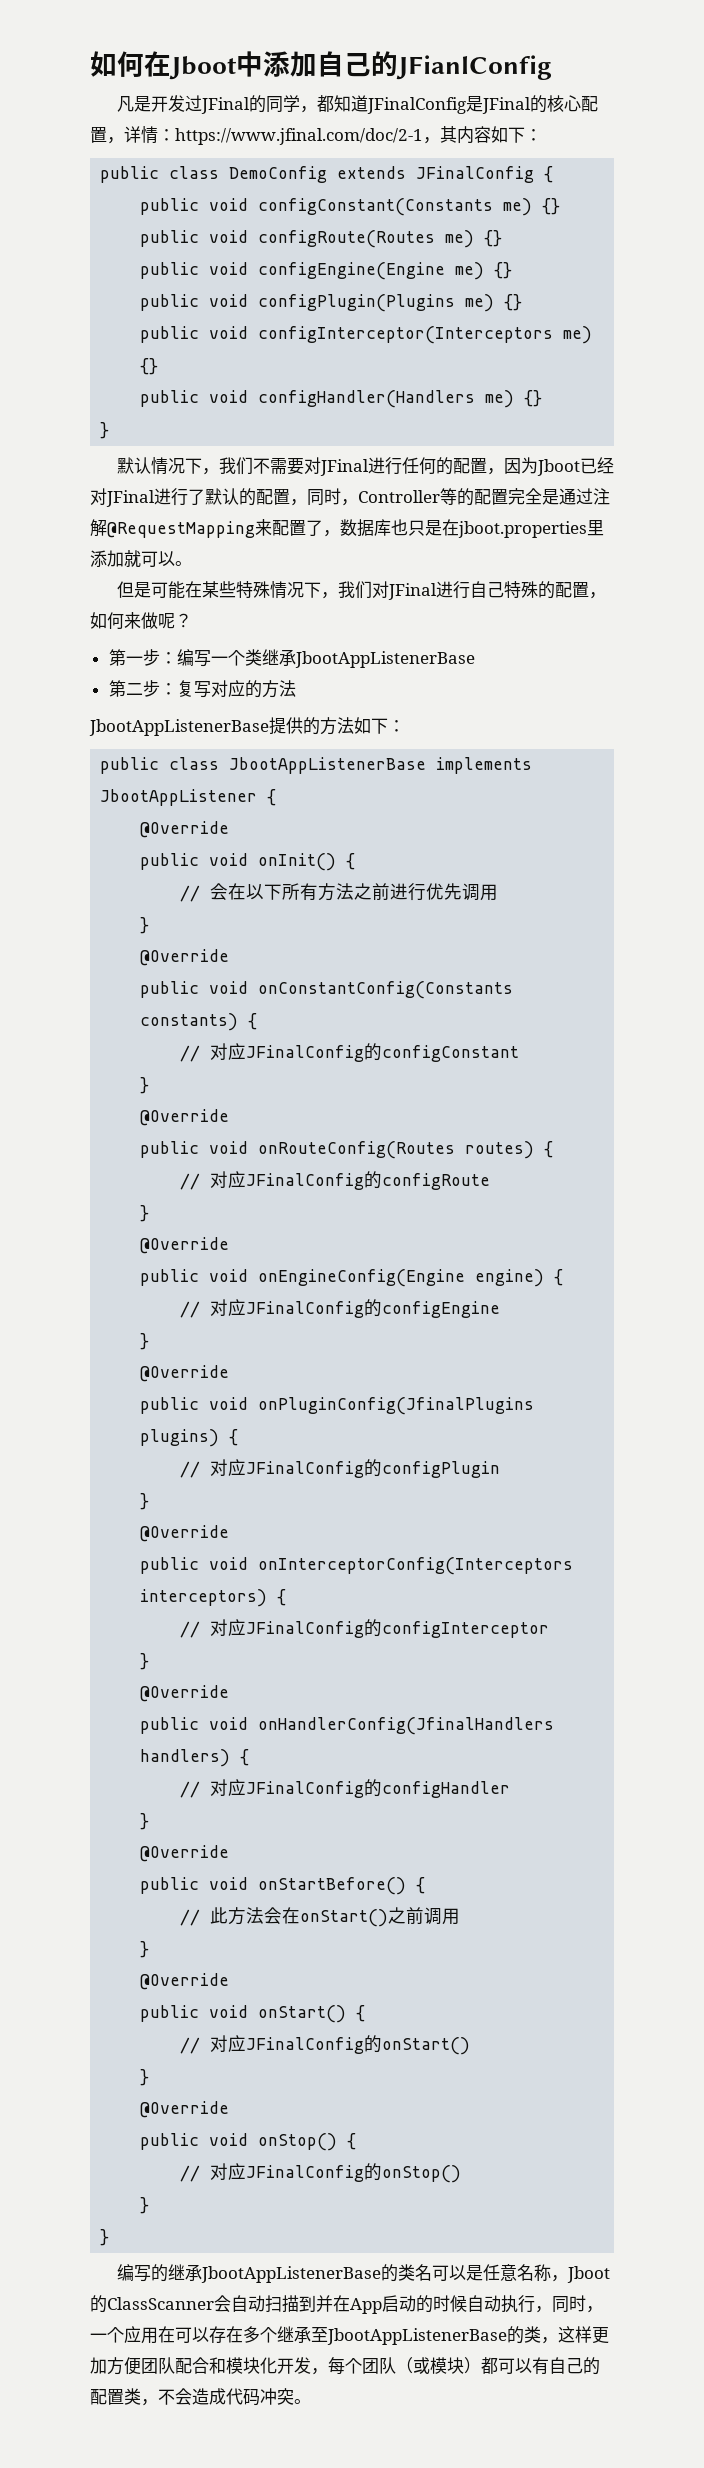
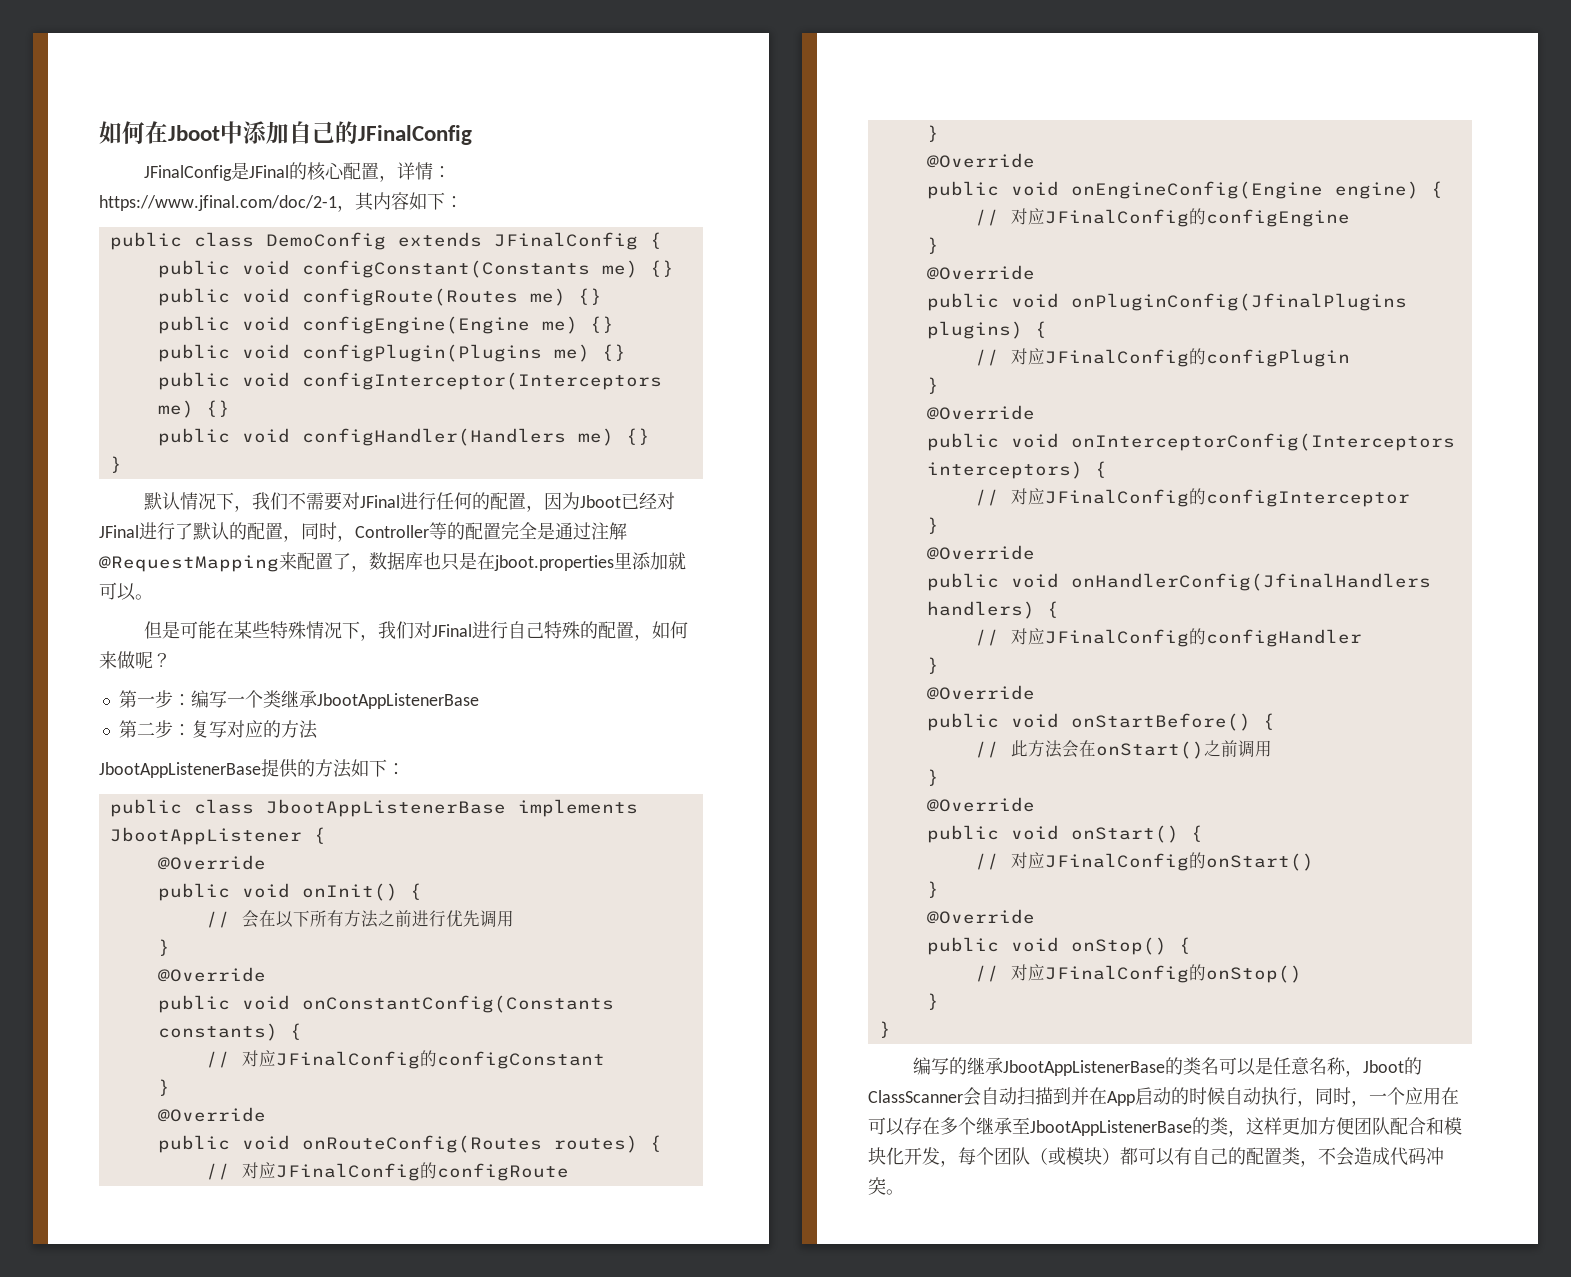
- 如何在Jboot中添加自己的JFianlConfig
- 凡是开发过JFinal的同学，都知道JFinalConfig是JFinal的核心配置，详情：https://www.jfinal.com/doc/2-1，其内容如下：
+ 如何在Jboot中添加自己的JFinalConfig
+ JFinalConfig是JFinal的核心配置，详情：https://www.jfinal.com/doc/2-1，其内容如下：

